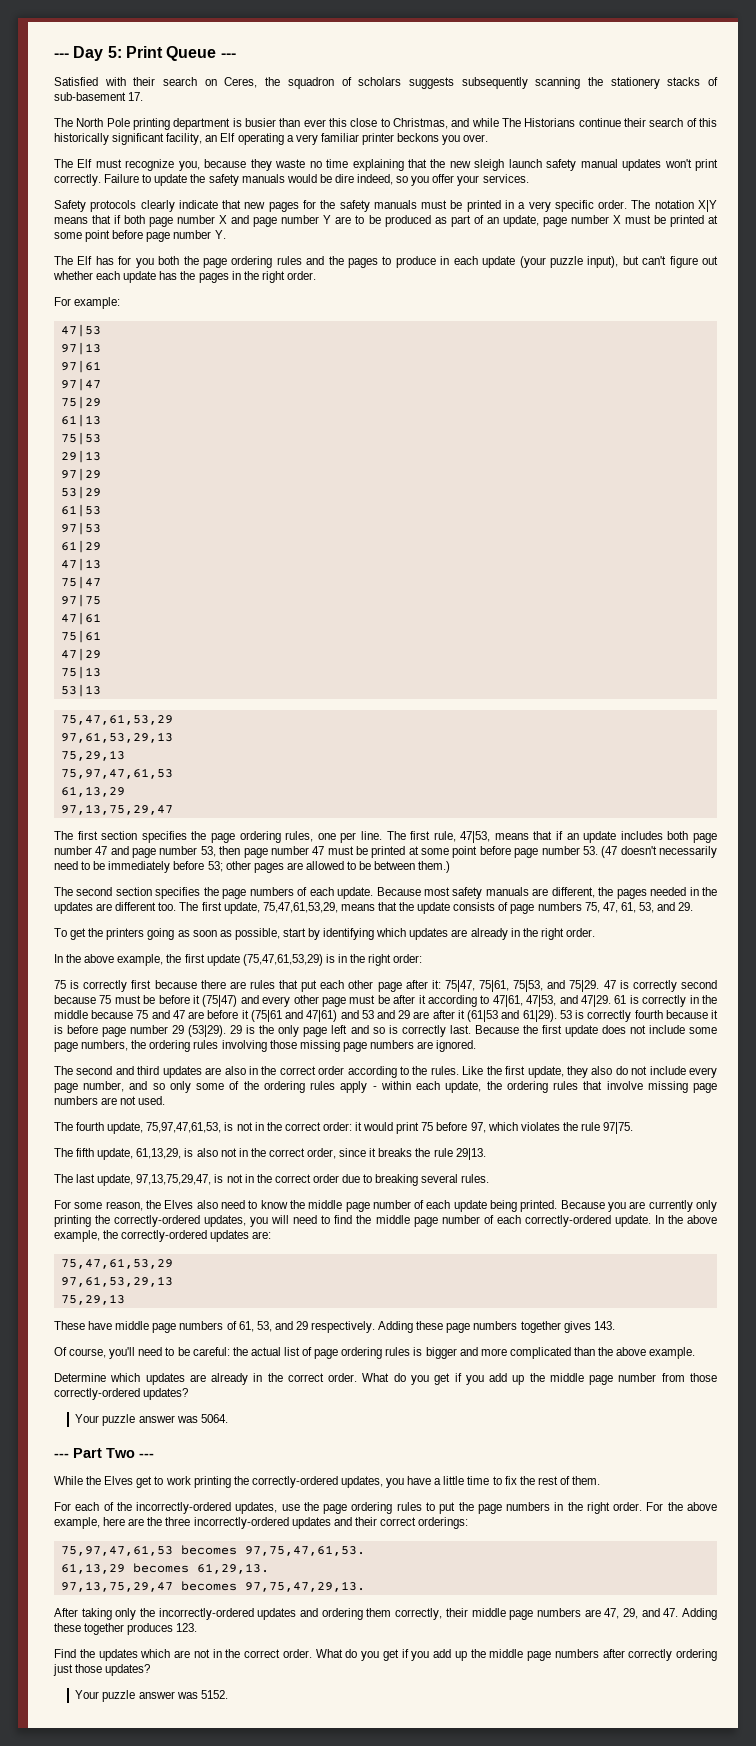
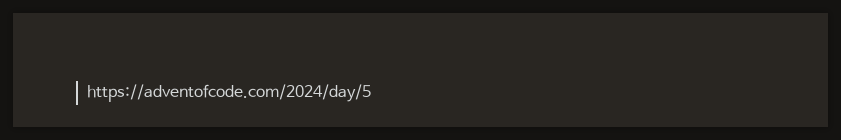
- --- Day 5: Print Queue ---
- Satisfied with their search on Ceres, the squadron of scholars suggests subsequently scanning the stationery stacks of sub-basement 17.
- The North Pole printing department is busier than ever this close to Christmas, and while The Historians continue their search of this historically significant facility, an Elf operating a very familiar printer beckons you over.
- The Elf must recognize you, because they waste no time explaining that the new sleigh launch safety manual updates won't print correctly. Failure to update the safety manuals would be dire indeed, so you offer your services.
- Safety protocols clearly indicate that new pages for the safety manuals must be printed in a very specific order. The notation X|Y means that if both page number X and page number Y are to be produced as part of an update, page number X must be printed at some point before page number Y.
- The Elf has for you both the page ordering rules and the pages to produce in each update (your puzzle input), but can't figure out whether each update has the pages in the right order.
- For example:
- 47|53
- 97|13
- 97|61
- 97|47
- 75|29
- 61|13
- 75|53
- 29|13
- 97|29
- 53|29
- 61|53
- 97|53
- 61|29
- 47|13
- 75|47
- 97|75
- 47|61
- 75|61
- 47|29
- 75|13
- 53|13
- 75,47,61,53,29
- 97,61,53,29,13
- 75,29,13
- 75,97,47,61,53
- 61,13,29
- 97,13,75,29,47
- The first section specifies the page ordering rules, one per line. The first rule, 47|53, means that if an update includes both page number 47 and page number 53, then page number 47 must be printed at some point before page number 53. (47 doesn't necessarily need to be immediately before 53; other pages are allowed to be between them.)
- The second section specifies the page numbers of each update. Because most safety manuals are different, the pages needed in the updates are different too. The first update, 75,47,61,53,29, means that the update consists of page numbers 75, 47, 61, 53, and 29.
- To get the printers going as soon as possible, start by identifying which updates are already in the right order.
- In the above example, the first update (75,47,61,53,29) is in the right order:
- 75 is correctly first because there are rules that put each other page after it: 75|47, 75|61, 75|53, and 75|29. 47 is correctly second because 75 must be before it (75|47) and every other page must be after it according to 47|61, 47|53, and 47|29. 61 is correctly in the middle because 75 and 47 are before it (75|61 and 47|61) and 53 and 29 are after it (61|53 and 61|29). 53 is correctly fourth because it is before page number 29 (53|29). 29 is the only page left and so is correctly last. Because the first update does not include some page numbers, the ordering rules involving those missing page numbers are ignored.
- The second and third updates are also in the correct order according to the rules. Like the first update, they also do not include every page number, and so only some of the ordering rules apply - within each update, the ordering rules that involve missing page numbers are not used.
- The fourth update, 75,97,47,61,53, is not in the correct order: it would print 75 before 97, which violates the rule 97|75.
- The fifth update, 61,13,29, is also not in the correct order, since it breaks the rule 29|13.
- The last update, 97,13,75,29,47, is not in the correct order due to breaking several rules.
- For some reason, the Elves also need to know the middle page number of each update being printed. Because you are currently only printing the correctly-ordered updates, you will need to find the middle page number of each correctly-ordered update. In the above example, the correctly-ordered updates are:
- 75,47,61,53,29
- 97,61,53,29,13
- 75,29,13
- These have middle page numbers of 61, 53, and 29 respectively. Adding these page numbers together gives 143.
- Of course, you'll need to be careful: the actual list of page ordering rules is bigger and more complicated than the above example.
- Determine which updates are already in the correct order. What do you get if you add up the middle page number from those correctly-ordered updates?
- Your puzzle answer was 5064.
- --- Part Two ---
- While the Elves get to work printing the correctly-ordered updates, you have a little time to fix the rest of them.
- For each of the incorrectly-ordered updates, use the page ordering rules to put the page numbers in the right order. For the above example, here are the three incorrectly-ordered updates and their correct orderings:
- 75,97,47,61,53 becomes 97,75,47,61,53.
- 61,13,29 becomes 61,29,13.
- 97,13,75,29,47 becomes 97,75,47,29,13.
- After taking only the incorrectly-ordered updates and ordering them correctly, their middle page numbers are 47, 29, and 47. Adding these together produces 123.
- Find the updates which are not in the correct order. What do you get if you add up the middle page numbers after correctly ordering just those updates?
- Your puzzle answer was 5152.
+ https://adventofcode.com/2024/day/5

